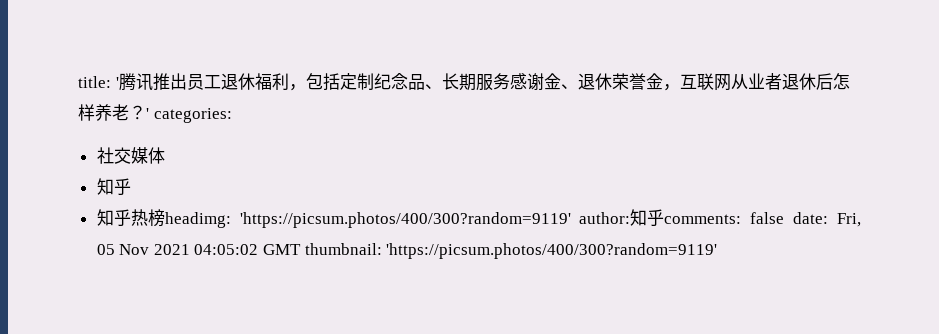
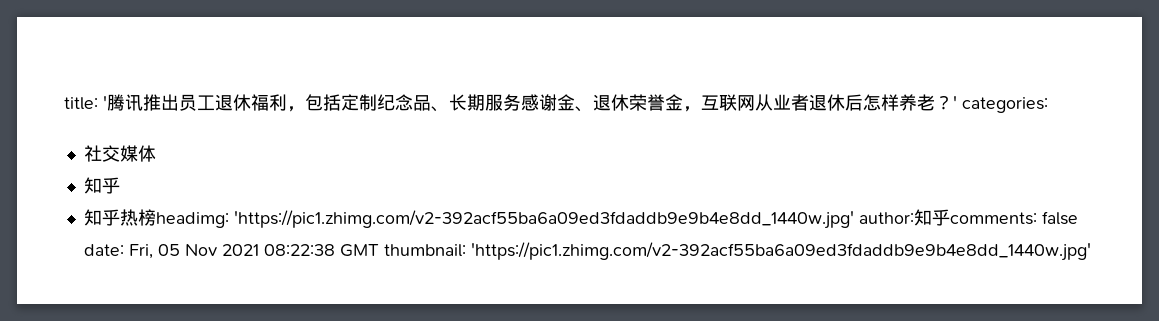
- 知乎热榜headimg: 'https://picsum.photos/400/300?random=9119' author:知乎comments: false date: Fri, 05 Nov 2021 04:05:02 GMT thumbnail: 'https://picsum.photos/400/300?random=9119'
+ 知乎热榜headimg: 'https://pic1.zhimg.com/v2-392acf55ba6a09ed3fdaddb9e9b4e8dd_1440w.jpg' author:知乎comments: false date: Fri, 05 Nov 2021 08:22:38 GMT thumbnail: 'https://pic1.zhimg.com/v2-392acf55ba6a09ed3fdaddb9e9b4e8dd_1440w.jpg'

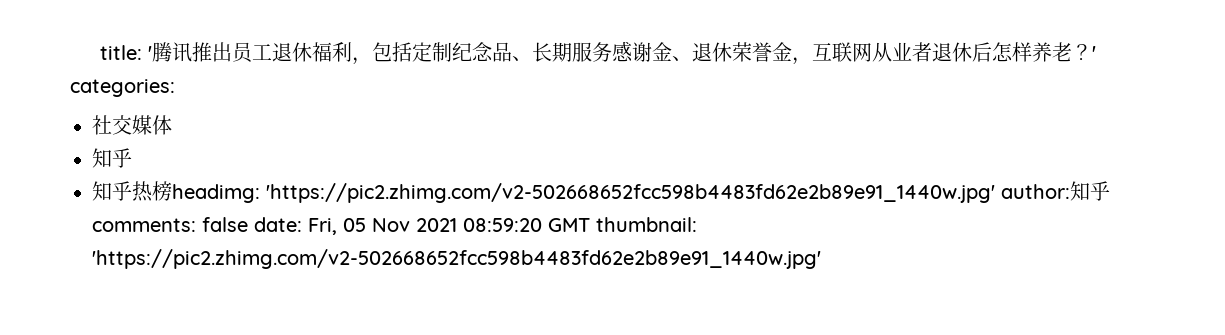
- 知乎热榜headimg: 'https://pic1.zhimg.com/v2-392acf55ba6a09ed3fdaddb9e9b4e8dd_1440w.jpg' author:知乎comments: false date: Fri, 05 Nov 2021 08:22:38 GMT thumbnail: 'https://pic1.zhimg.com/v2-392acf55ba6a09ed3fdaddb9e9b4e8dd_1440w.jpg'
+ 知乎热榜headimg: 'https://pic2.zhimg.com/v2-502668652fcc598b4483fd62e2b89e91_1440w.jpg' author:知乎comments: false date: Fri, 05 Nov 2021 08:59:20 GMT thumbnail: 'https://pic2.zhimg.com/v2-502668652fcc598b4483fd62e2b89e91_1440w.jpg'

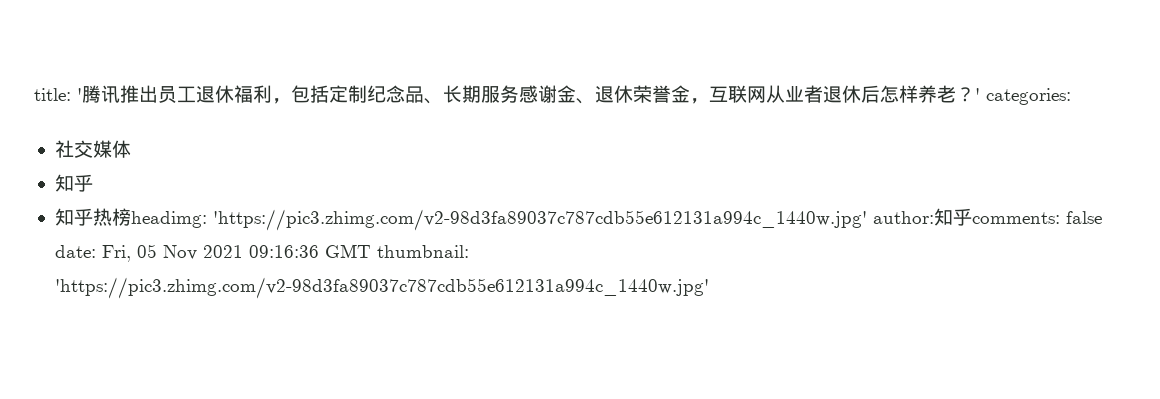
- 知乎热榜headimg: 'https://pic2.zhimg.com/v2-502668652fcc598b4483fd62e2b89e91_1440w.jpg' author:知乎comments: false date: Fri, 05 Nov 2021 08:59:20 GMT thumbnail: 'https://pic2.zhimg.com/v2-502668652fcc598b4483fd62e2b89e91_1440w.jpg'
+ 知乎热榜headimg: 'https://pic3.zhimg.com/v2-98d3fa89037c787cdb55e612131a994c_1440w.jpg' author:知乎comments: false date: Fri, 05 Nov 2021 09:16:36 GMT thumbnail: 'https://pic3.zhimg.com/v2-98d3fa89037c787cdb55e612131a994c_1440w.jpg'

